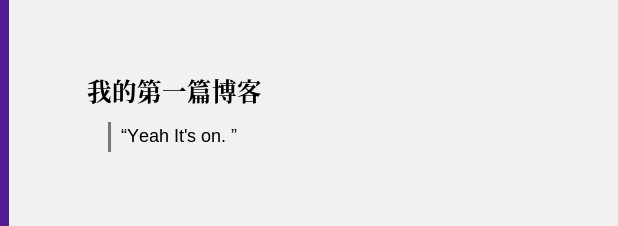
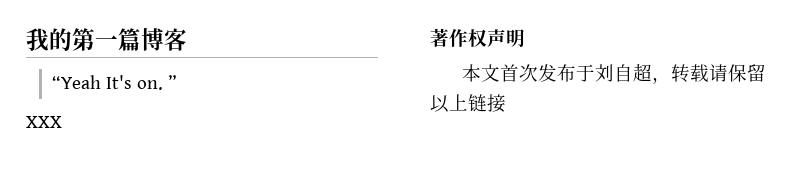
+ XXX
+ 著作权声明
+ 本文首次发布于刘自超，转载请保留以上链接

